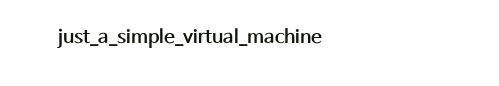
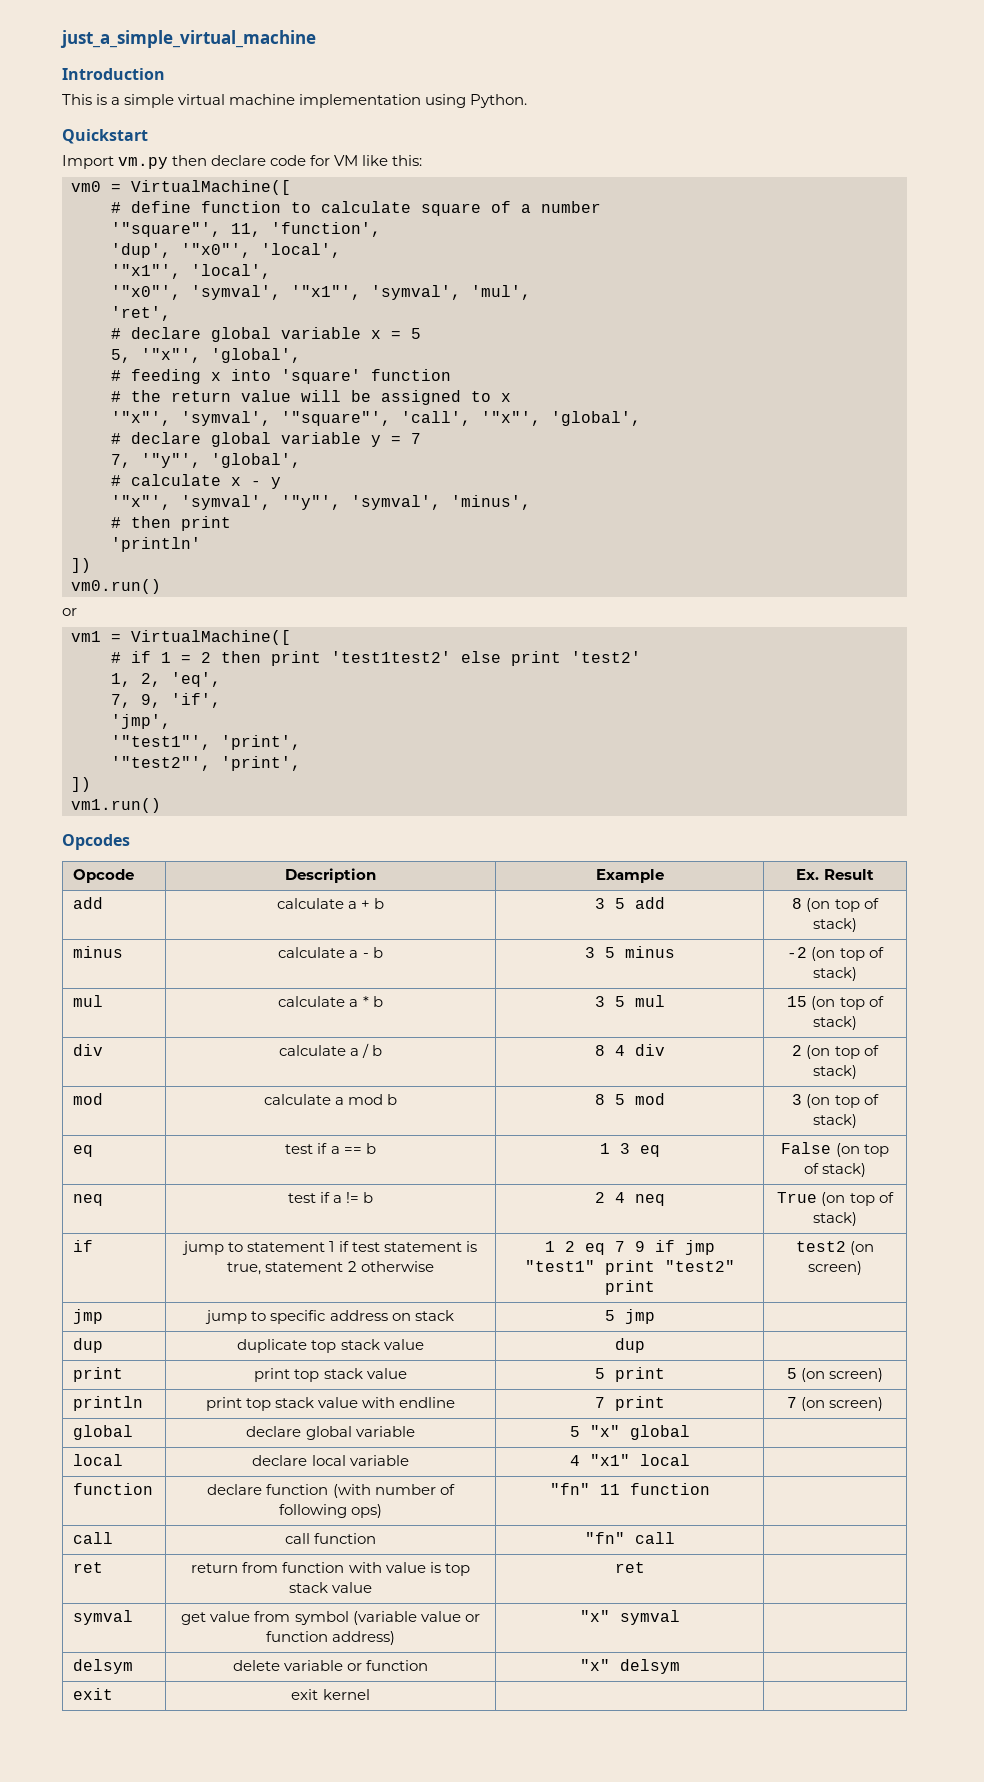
+ Introduction
+ This is a simple virtual machine implementation using Python.
+ Quickstart
+ Import vm.py then declare code for VM like this:
+ vm0 = VirtualMachine([
+ # define function to calculate square of a number
+ '"square"', 11, 'function',
+ 'dup', '"x0"', 'local',
+ '"x1"', 'local',
+ '"x0"', 'symval', '"x1"', 'symval', 'mul',
+ 'ret',
+ # declare global variable x = 5
+ 5, '"x"', 'global',
+ # feeding x into 'square' function
+ # the return value will be assigned to x
+ '"x"', 'symval', '"square"', 'call', '"x"', 'global',
+ # declare global variable y = 7
+ 7, '"y"', 'global',
+ # calculate x - y
+ '"x"', 'symval', '"y"', 'symval', 'minus',
+ # then print
+ 'println'
+ ])
+ vm0.run()
+ or
+ vm1 = VirtualMachine([
+ # if 1 = 2 then print 'test1test2' else print 'test2'
+ 1, 2, 'eq',
+ 7, 9, 'if',
+ 'jmp',
+ '"test1"', 'print',
+ '"test2"', 'print',
+ ])
+ vm1.run()
+ Opcodes
+ Opcode | Description | Example | Ex. Result
+ add | calculate a + b | 3 5 add | 8 (on top of stack)
+ minus | calculate a - b | 3 5 minus | -2 (on top of stack)
+ mul | calculate a * b | 3 5 mul | 15 (on top of stack)
+ div | calculate a / b | 8 4 div | 2 (on top of stack)
+ mod | calculate a mod b | 8 5 mod | 3 (on top of stack)
+ eq | test if a == b | 1 3 eq | False (on top of stack)
+ neq | test if a != b | 2 4 neq | True (on top of stack)
+ if | jump to statement 1 if test statement is true, statement 2 otherwise | 1 2 eq 7 9 if jmp "test1" print "test2" print | test2 (on screen)
+ jmp | jump to specific address on stack | 5 jmp |
+ dup | duplicate top stack value | dup |
+ print | print top stack value | 5 print | 5 (on screen)
+ println | print top stack value with endline | 7 print | 7 (on screen)
+ global | declare global variable | 5 "x" global |
+ local | declare local variable | 4 "x1" local |
+ function | declare function (with number of following ops) | "fn" 11 function |
+ call | call function | "fn" call |
+ ret | return from function with value is top stack value | ret |
+ symval | get value from symbol (variable value or function address) | "x" symval |
+ delsym | delete variable or function | "x" delsym |
+ exit | exit kernel | |

